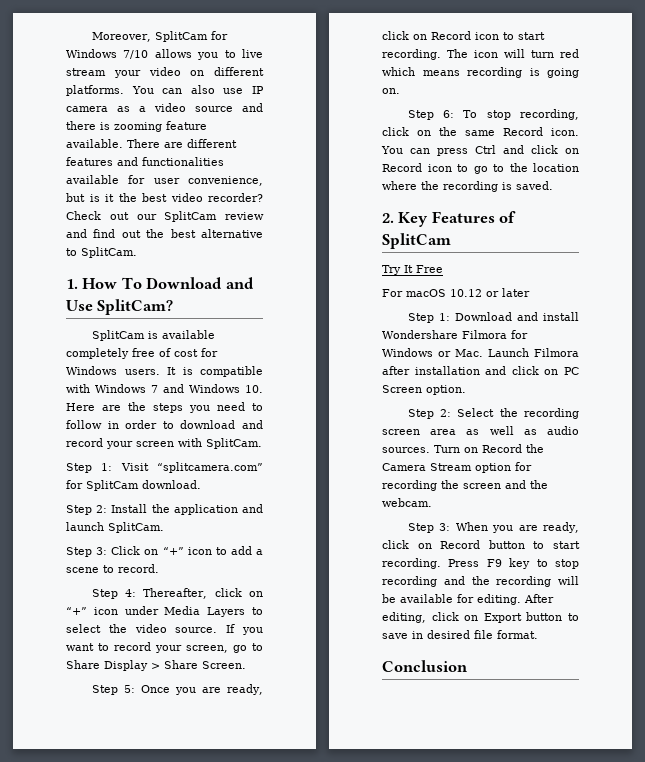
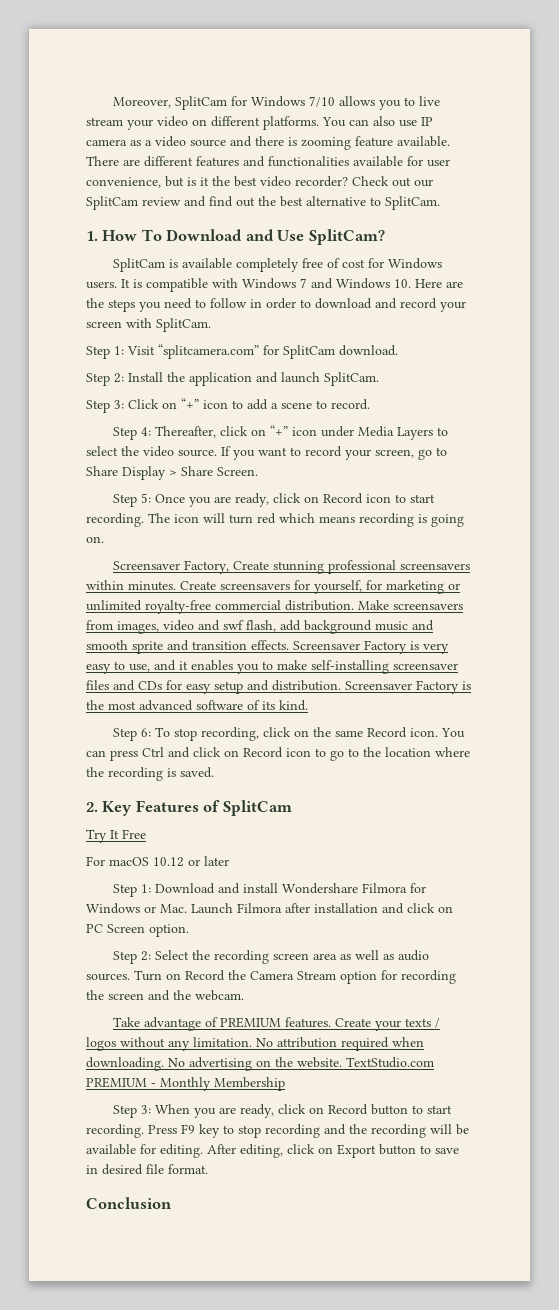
+ Screensaver Factory, Create stunning professional screensavers within minutes. Create screensavers for yourself, for marketing or unlimited royalty-free commercial distribution. Make screensavers from images, video and swf flash, add background music and smooth sprite and transition effects. Screensaver Factory is very easy to use, and it enables you to make self-installing screensaver files and CDs for easy setup and distribution. Screensaver Factory is the most advanced software of its kind.
+ Take advantage of PREMIUM features. Create your texts / logos without any limitation. No attribution required when downloading. No advertising on the website. TextStudio.com PREMIUM - Monthly Membership

